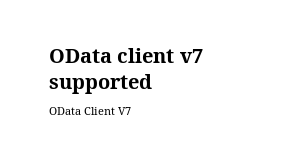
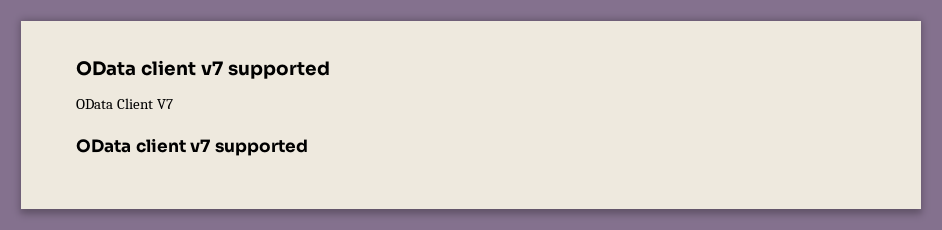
  OData Client V7
+ OData client v7 supported

